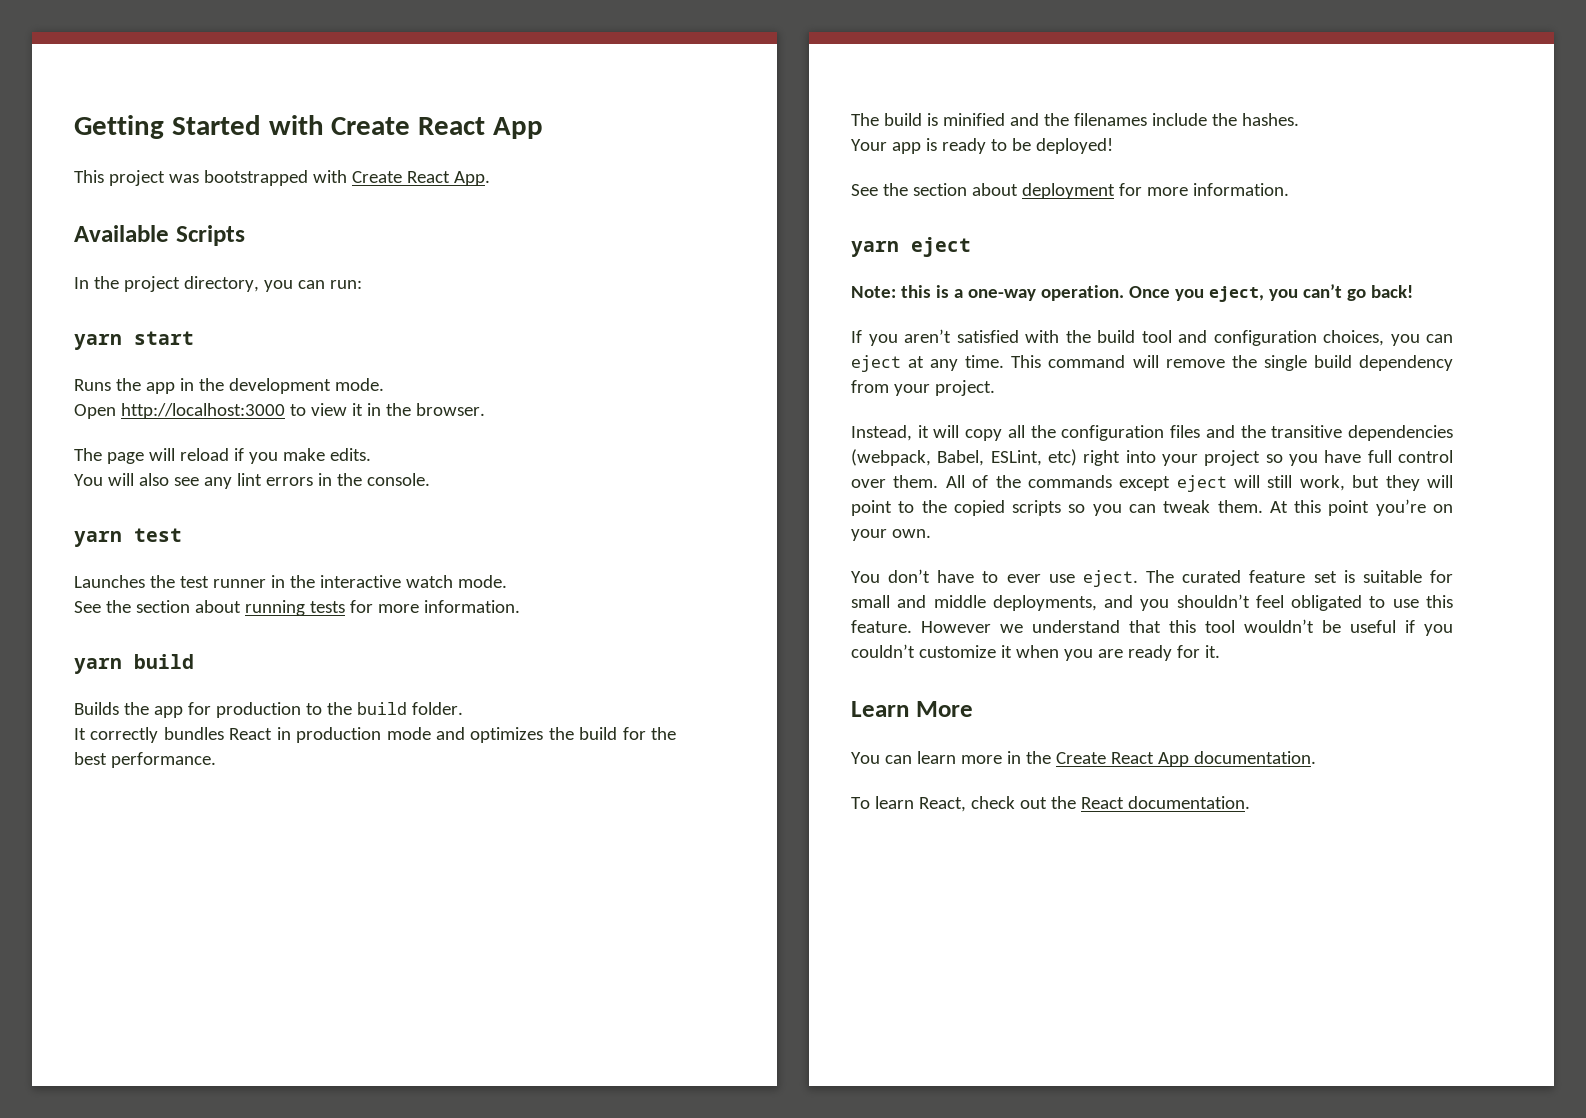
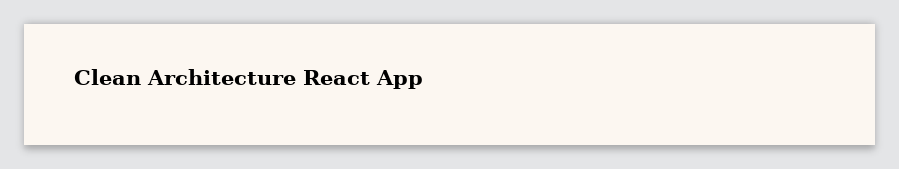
- Getting Started with Create React App
- This project was bootstrapped with Create React App.
- Available Scripts
- In the project directory, you can run:
- yarn start
- Runs the app in the development mode.
- Open http://localhost:3000 to view it in the browser.
- The page will reload if you make edits.
- You will also see any lint errors in the console.
- yarn test
- Launches the test runner in the interactive watch mode.
- See the section about running tests for more information.
- yarn build
- Builds the app for production to the build folder.
- It correctly bundles React in production mode and optimizes the build for the best performance.
- The build is minified and the filenames include the hashes.
- Your app is ready to be deployed!
- See the section about deployment for more information.
- yarn eject
- Note: this is a one-way operation. Once you eject, you can’t go back!
- If you aren’t satisfied with the build tool and configuration choices, you can eject at any time. This command will remove the single build dependency from your project.
- Instead, it will copy all the configuration files and the transitive dependencies (webpack, Babel, ESLint, etc) right into your project so you have full control over them. All of the commands except eject will still work, but they will point to the copied scripts so you can tweak them. At this point you’re on your own.
- You don’t have to ever use eject. The curated feature set is suitable for small and middle deployments, and you shouldn’t feel obligated to use this feature. However we understand that this tool wouldn’t be useful if you couldn’t customize it when you are ready for it.
- Learn More
- You can learn more in the Create React App documentation.
- To learn React, check out the React documentation.
+ Clean Architecture React App

